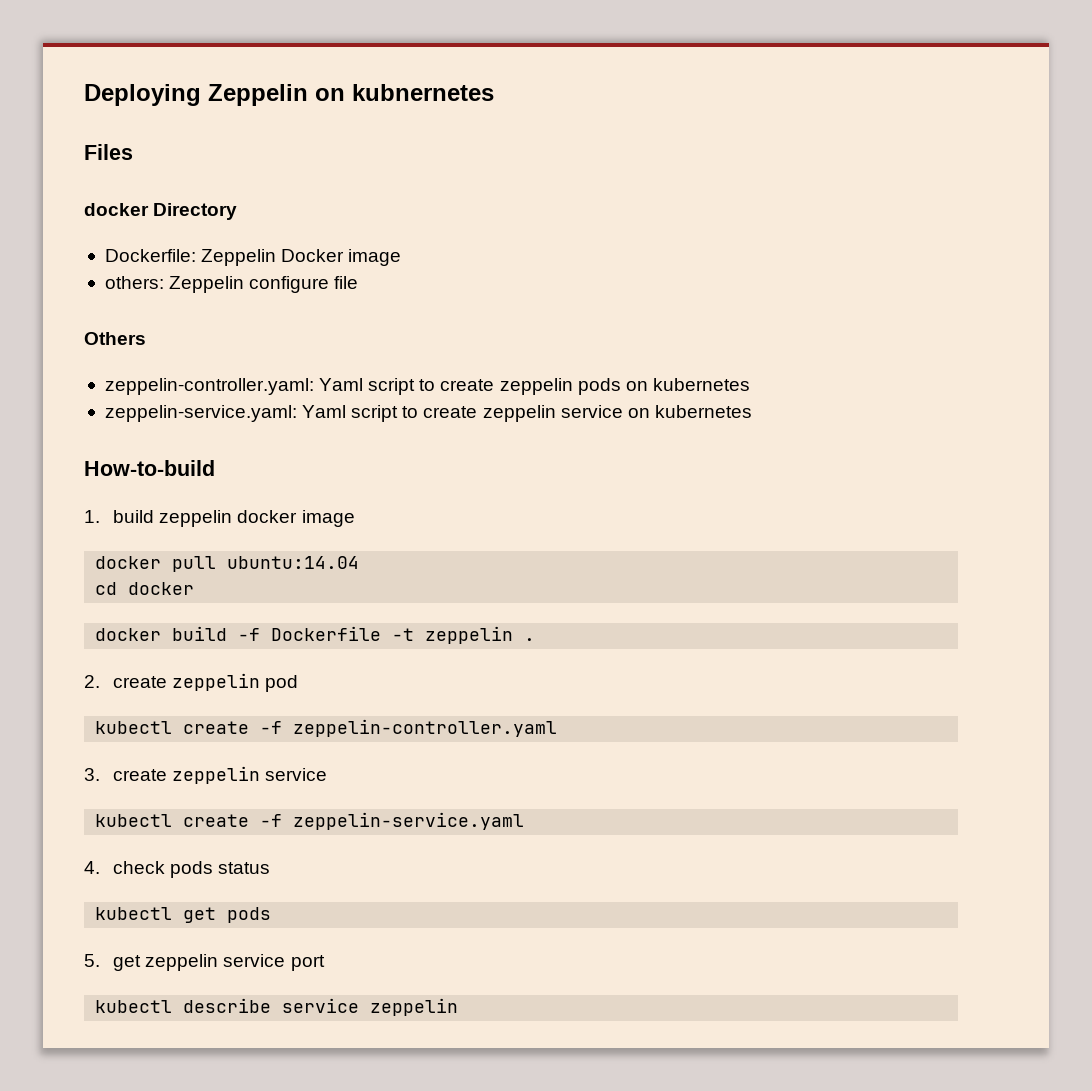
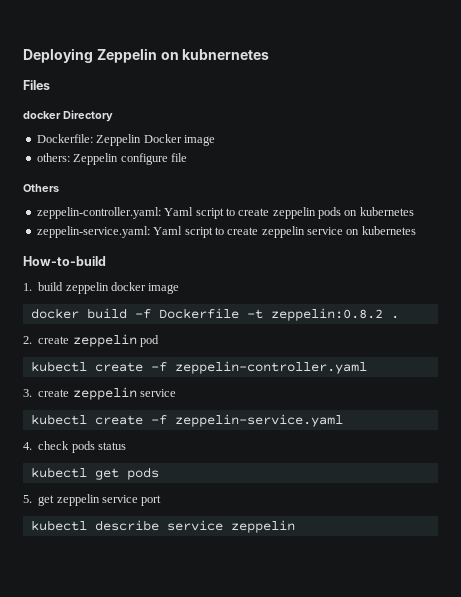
- docker pull ubuntu:14.04
- cd docker
- docker build -f Dockerfile -t zeppelin .
+ docker build -f Dockerfile -t zeppelin:0.8.2 .

